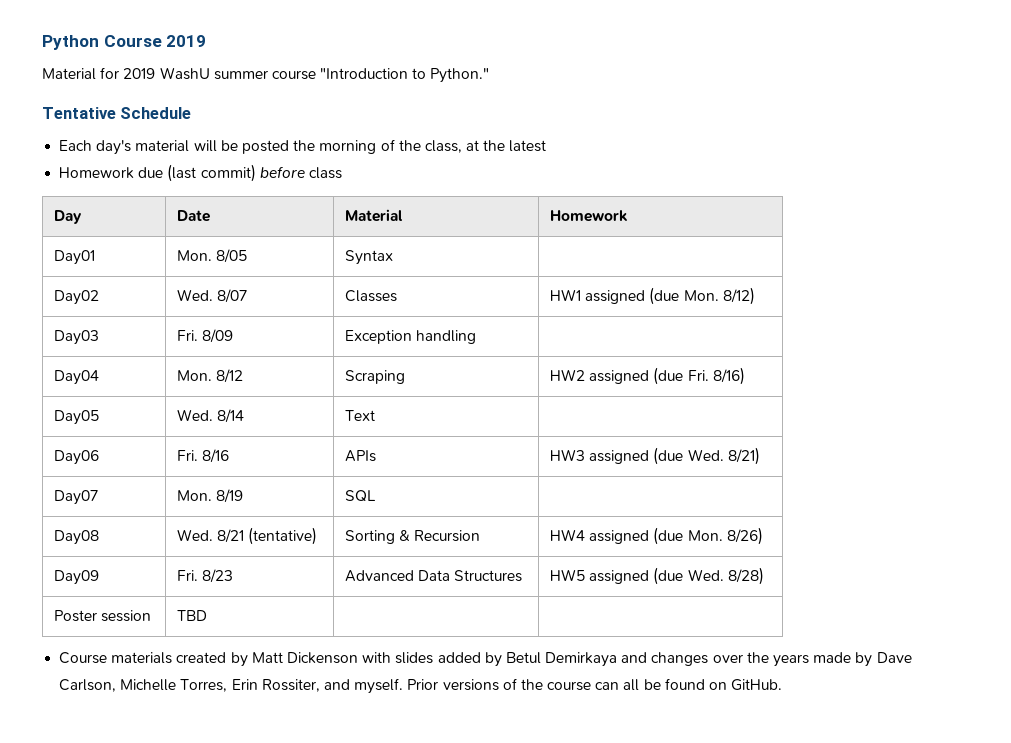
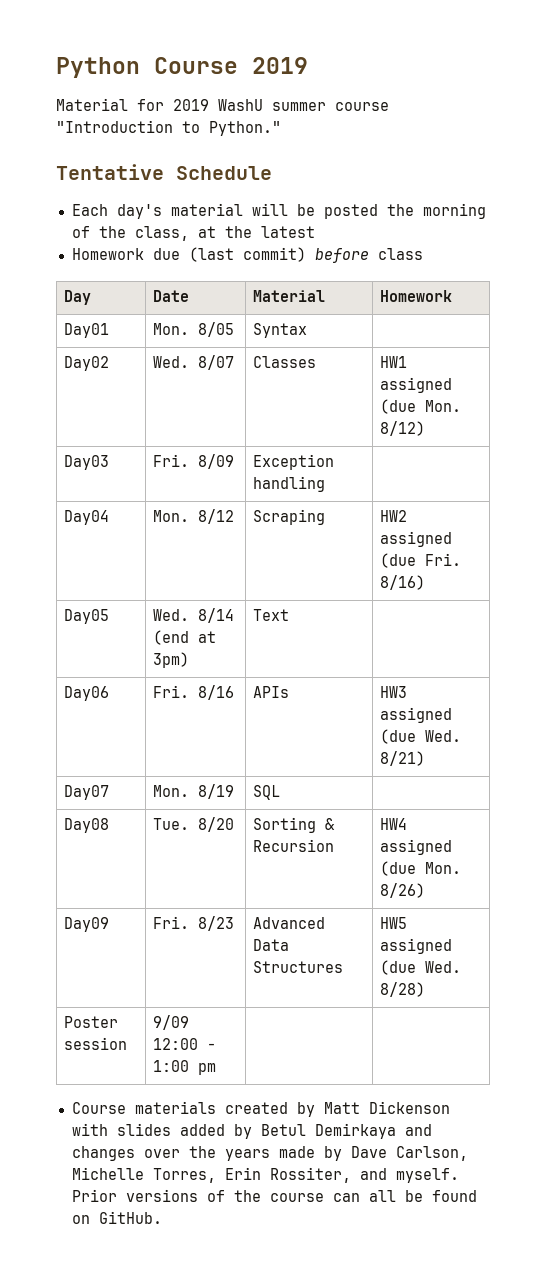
- Day05 | Wed. 8/14 | Text |
+ Day05 | Wed. 8/14 (end at 3pm) | Text |
- Day08 | Wed. 8/21 (tentative) | Sorting & Recursion | HW4 assigned (due Mon. 8/26)
+ Day08 | Tue. 8/20 | Sorting & Recursion | HW4 assigned (due Mon. 8/26)
- Poster session | TBD | |
+ Poster session | 9/09 12:00 - 1:00 pm | |

